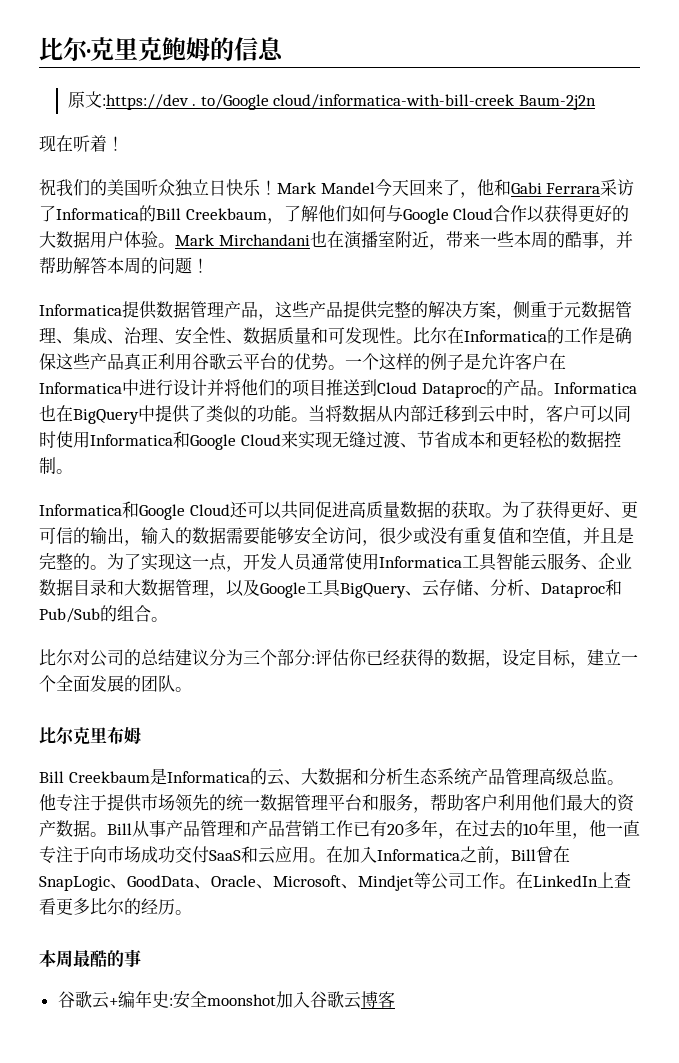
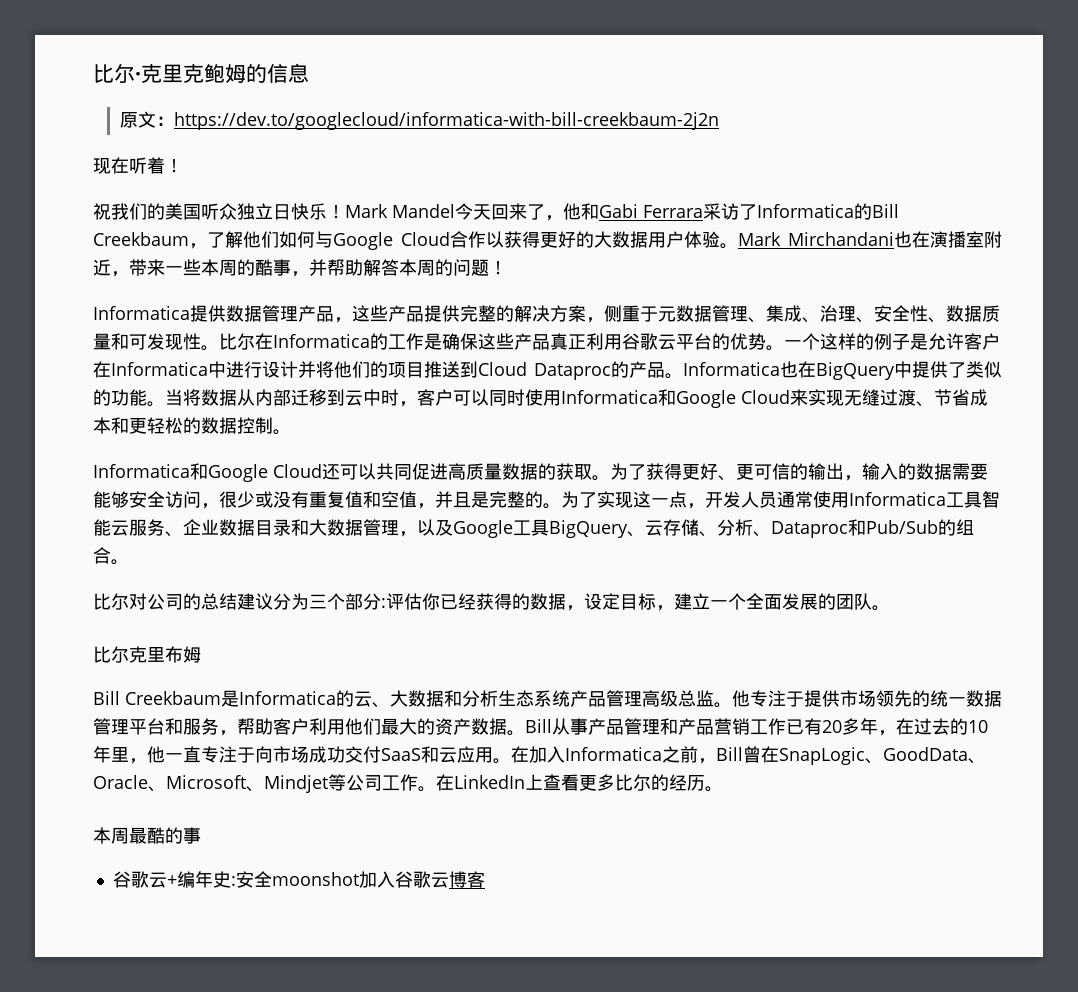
- 原文:https://dev . to/Google cloud/informatica-with-bill-creek Baum-2j2n
+ 原文：https://dev.to/googlecloud/informatica-with-bill-creekbaum-2j2n

